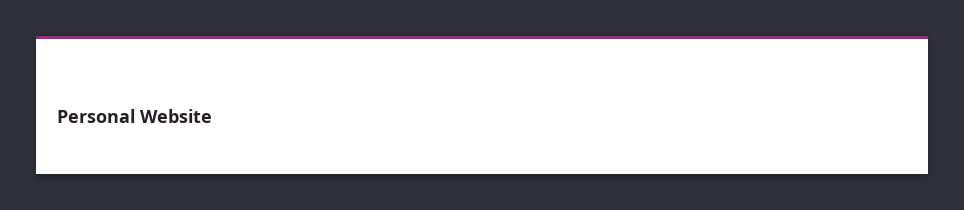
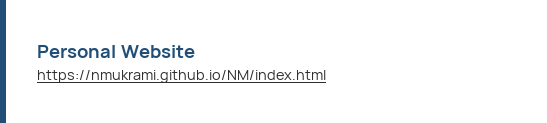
+ https://nmukrami.github.io/NM/index.html

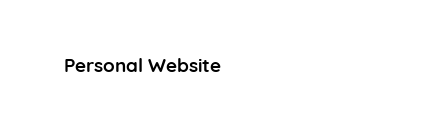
- https://nmukrami.github.io/NM/index.html

